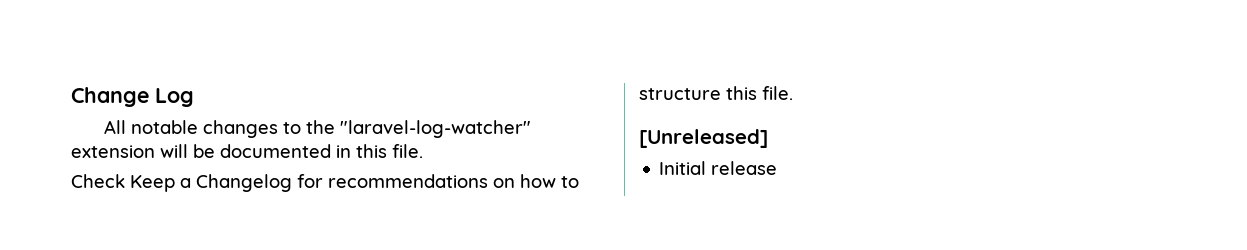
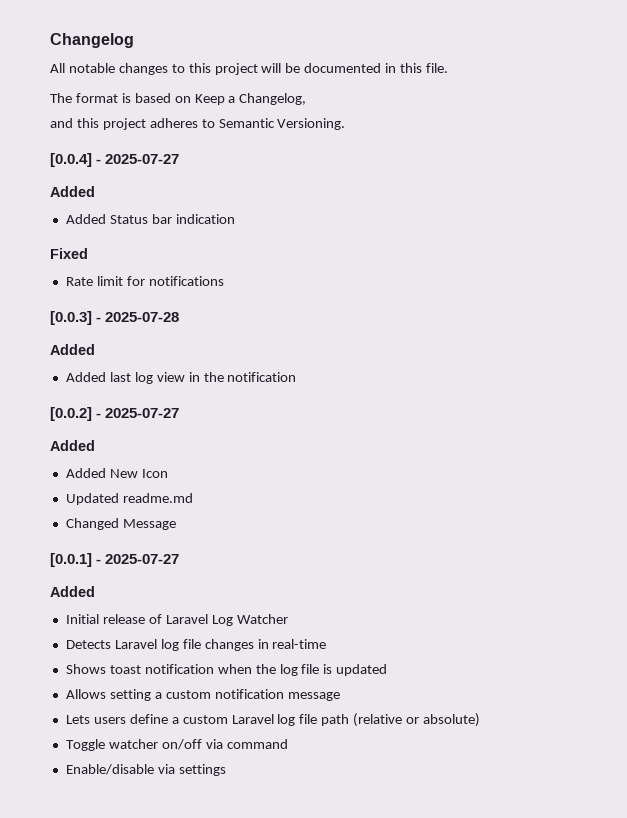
- Change Log
+ Changelog
- All notable changes to the "laravel-log-watcher" extension will be documented in this file.
+ All notable changes to this project will be documented in this file.
- Check Keep a Changelog for recommendations on how to structure this file.
- [Unreleased]
- Initial release
+ The format is based on Keep a Changelog,
+ and this project adheres to Semantic Versioning.
+ [0.0.4] - 2025-07-27
+ Added
+ Added Status bar indication
+ Fixed
+ Rate limit for notifications
+ [0.0.3] - 2025-07-28
+ Added
+ Added last log view in the notification
+ [0.0.2] - 2025-07-27
+ Added
+ Added New Icon
+ Updated readme.md
+ Changed Message
+ [0.0.1] - 2025-07-27
+ Added
+ Initial release of Laravel Log Watcher
+ Detects Laravel log file changes in real-time
+ Shows toast notification when the log file is updated
+ Allows setting a custom notification message
+ Lets users define a custom Laravel log file path (relative or absolute)
+ Toggle watcher on/off via command
+ Enable/disable via settings

